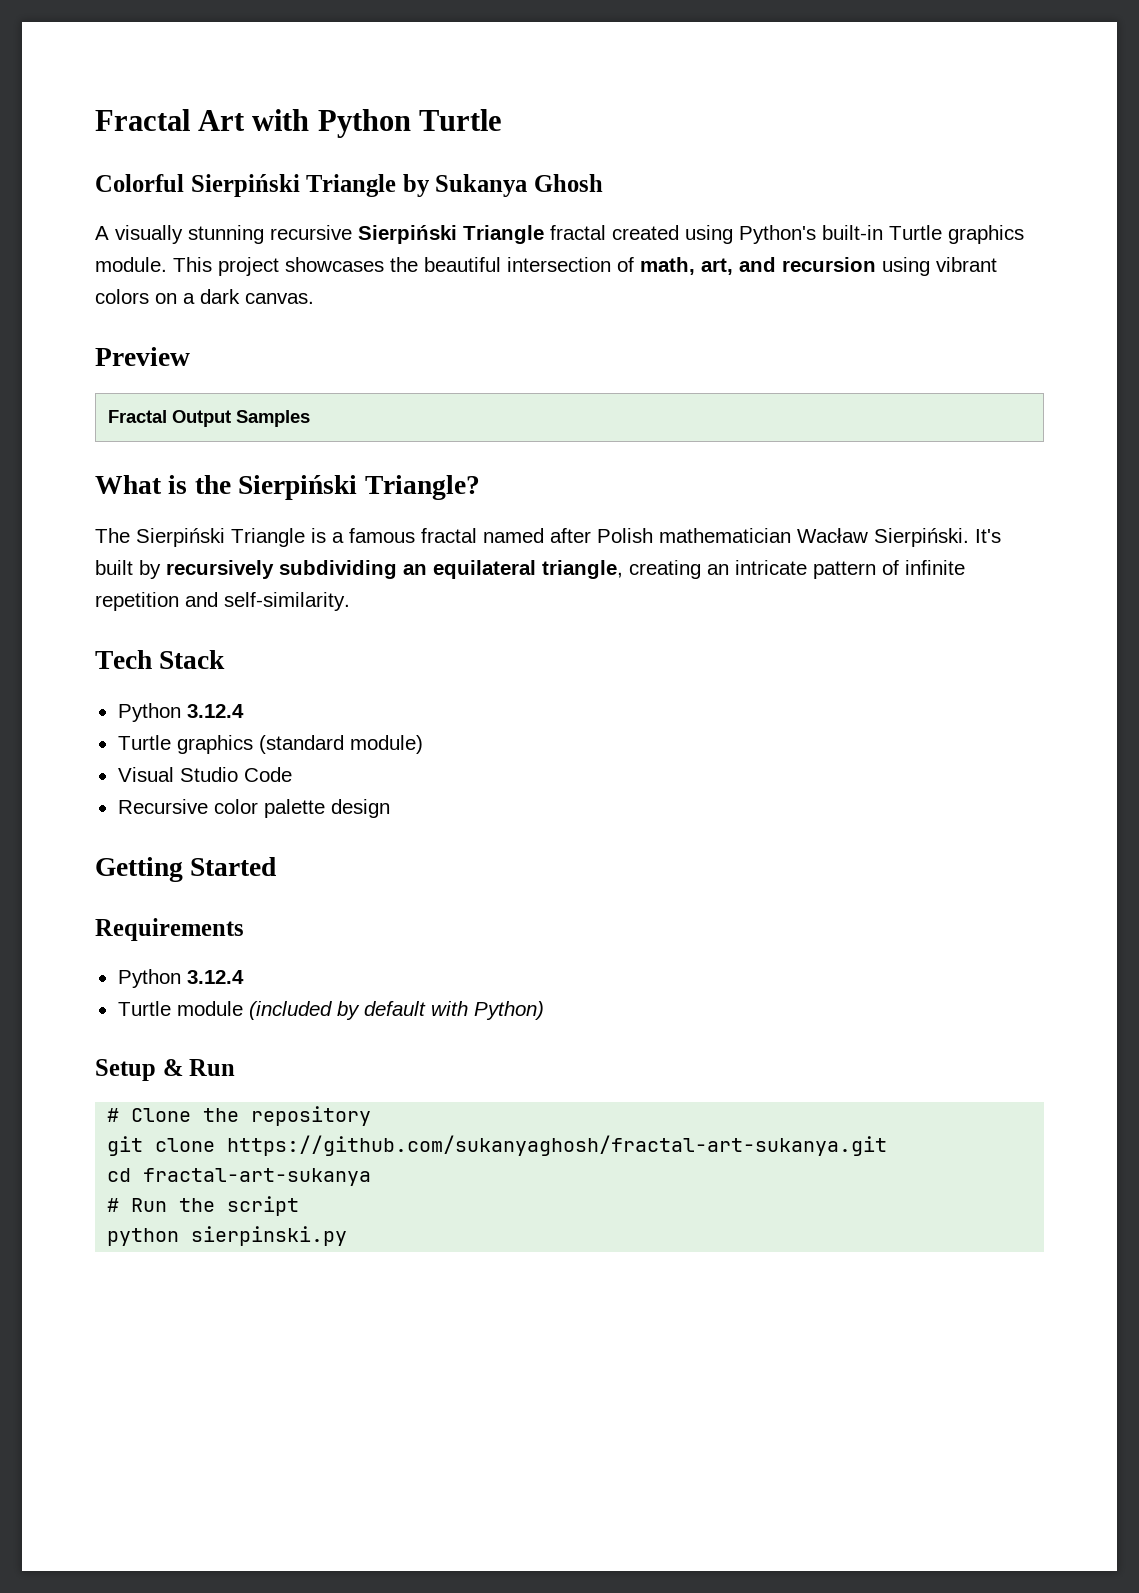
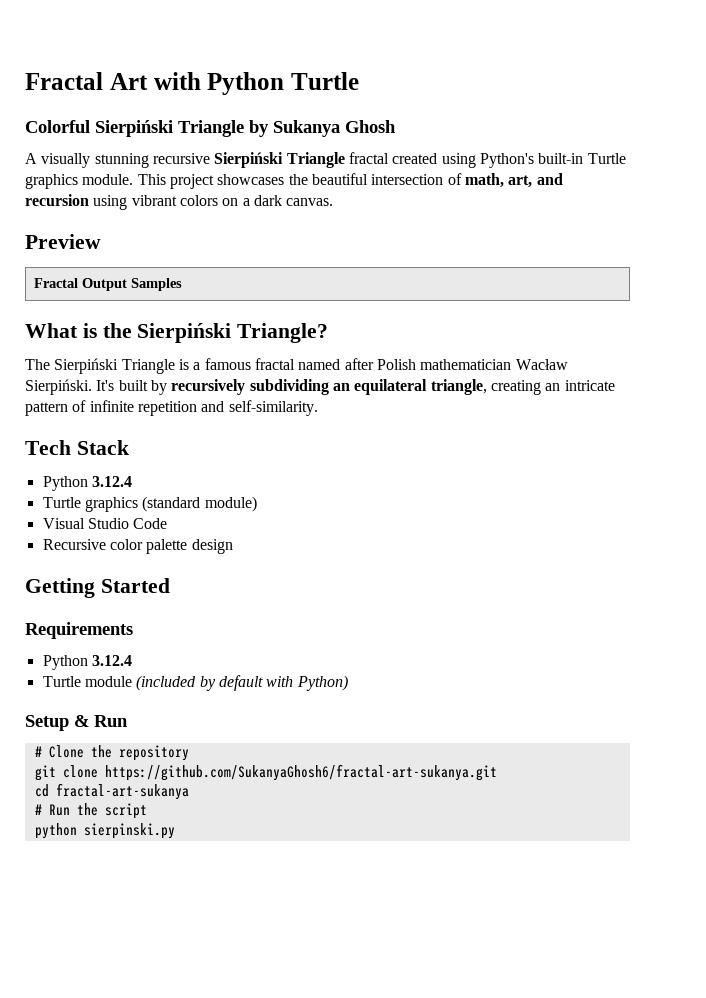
- git clone https://github.com/sukanyaghosh/fractal-art-sukanya.git
+ git clone https://github.com/SukanyaGhosh6/fractal-art-sukanya.git

